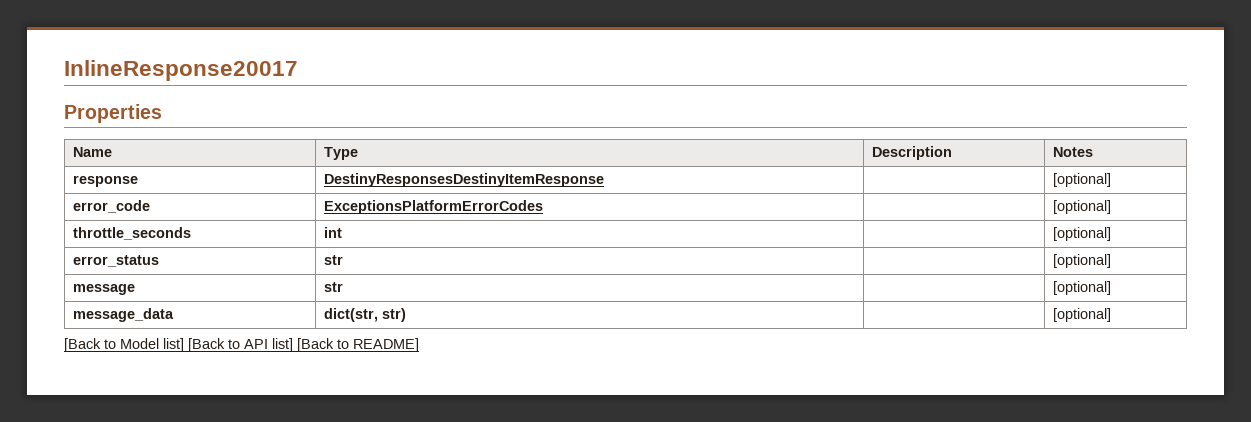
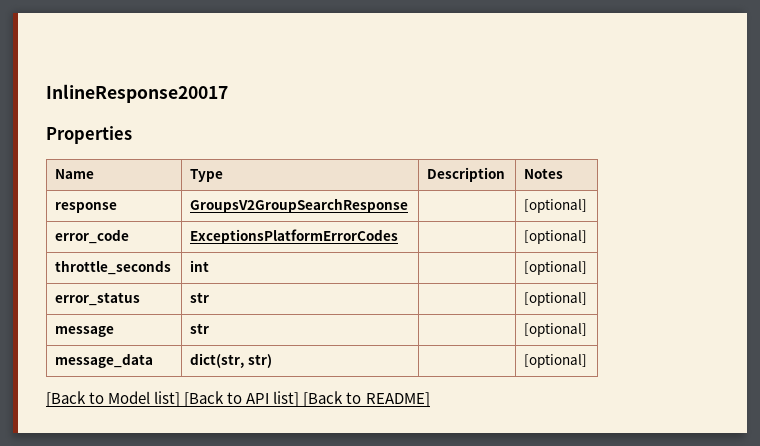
- response | DestinyResponsesDestinyItemResponse | | [optional]
+ response | GroupsV2GroupSearchResponse | | [optional]

